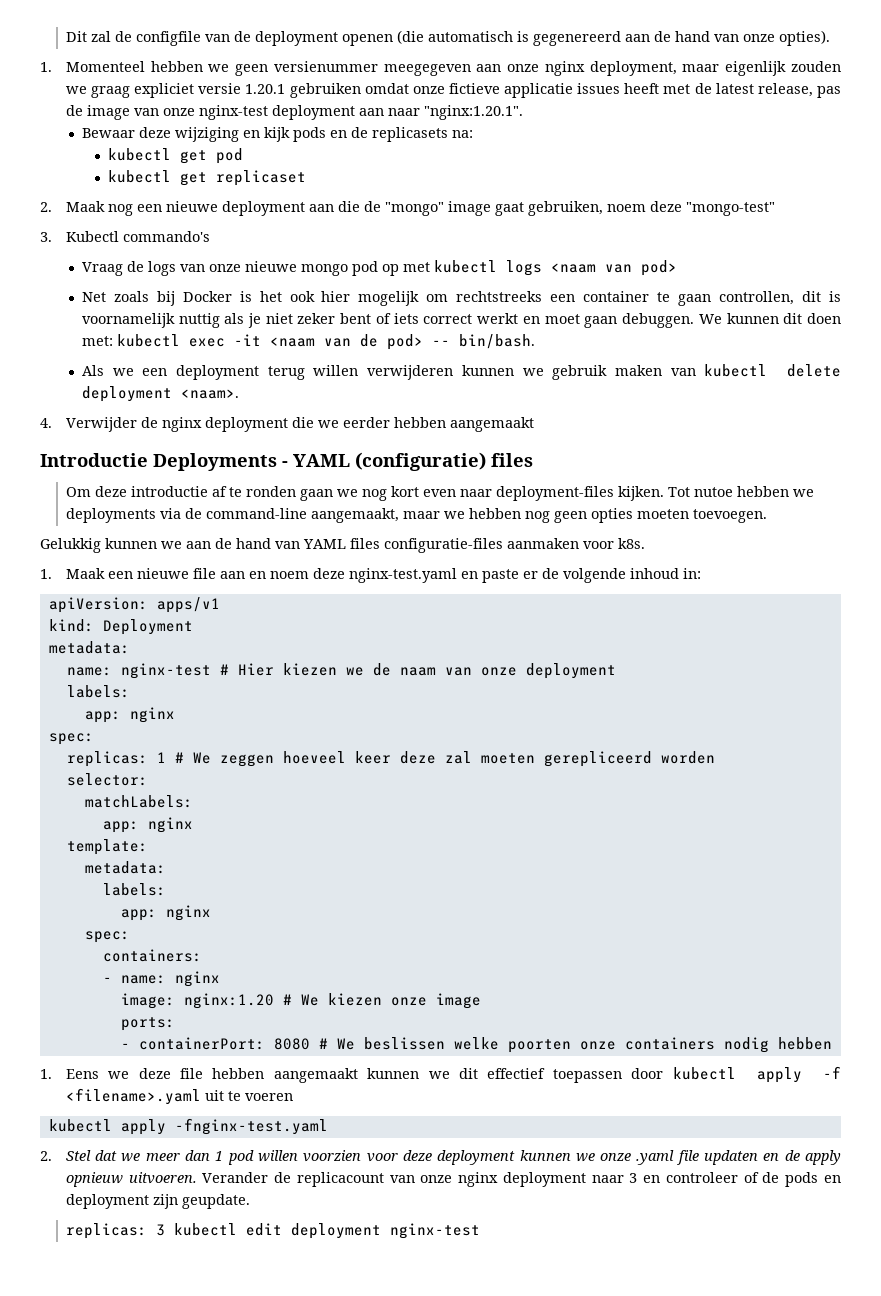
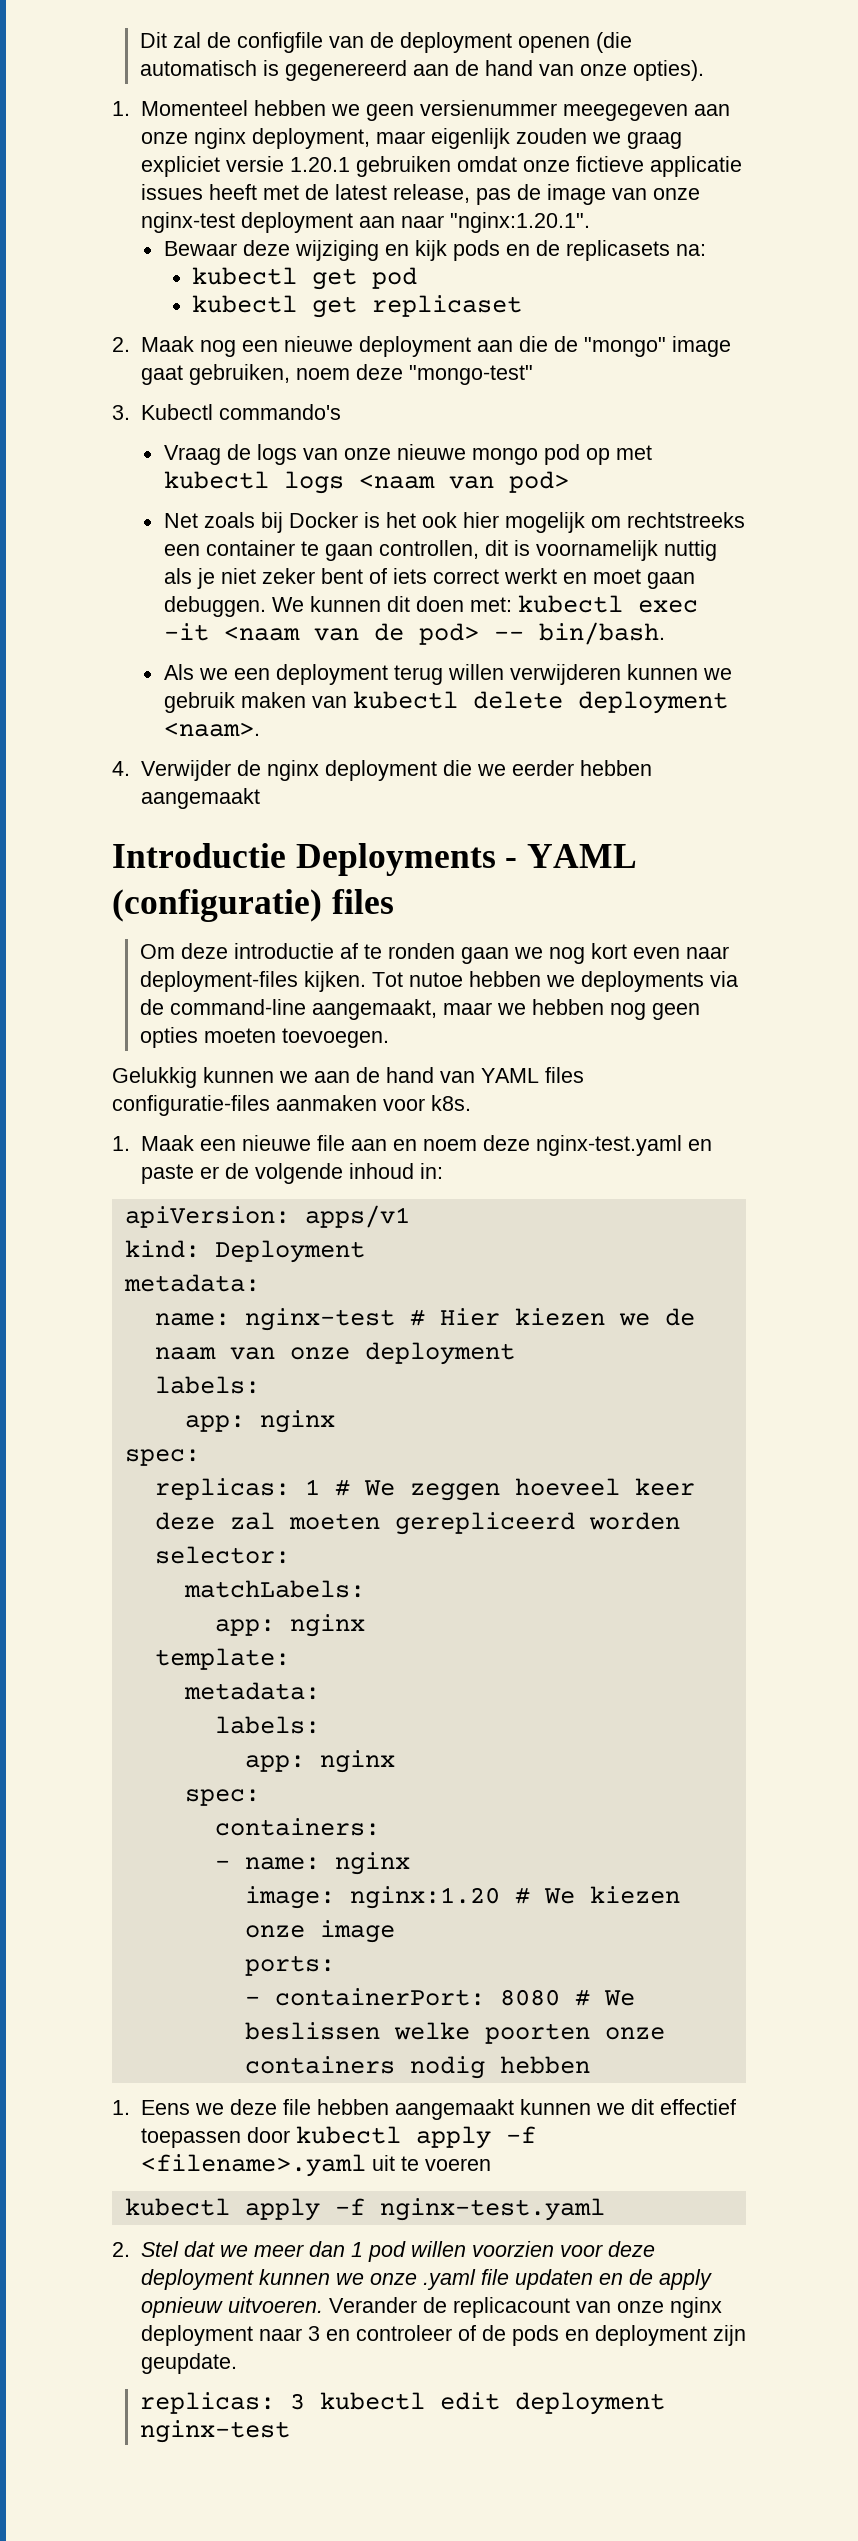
- kubectl apply -fnginx-test.yaml
+ kubectl apply -f nginx-test.yaml

